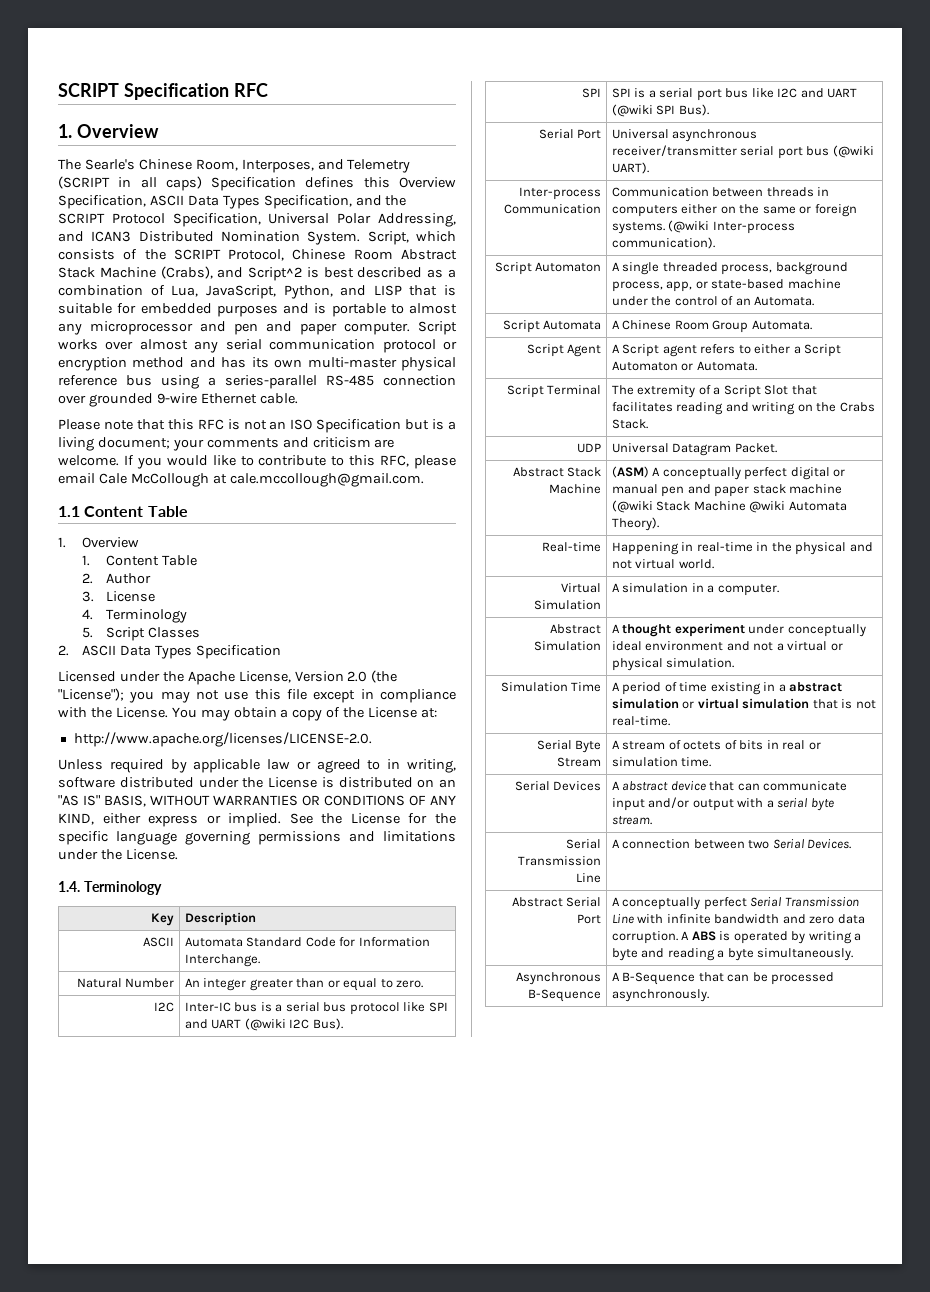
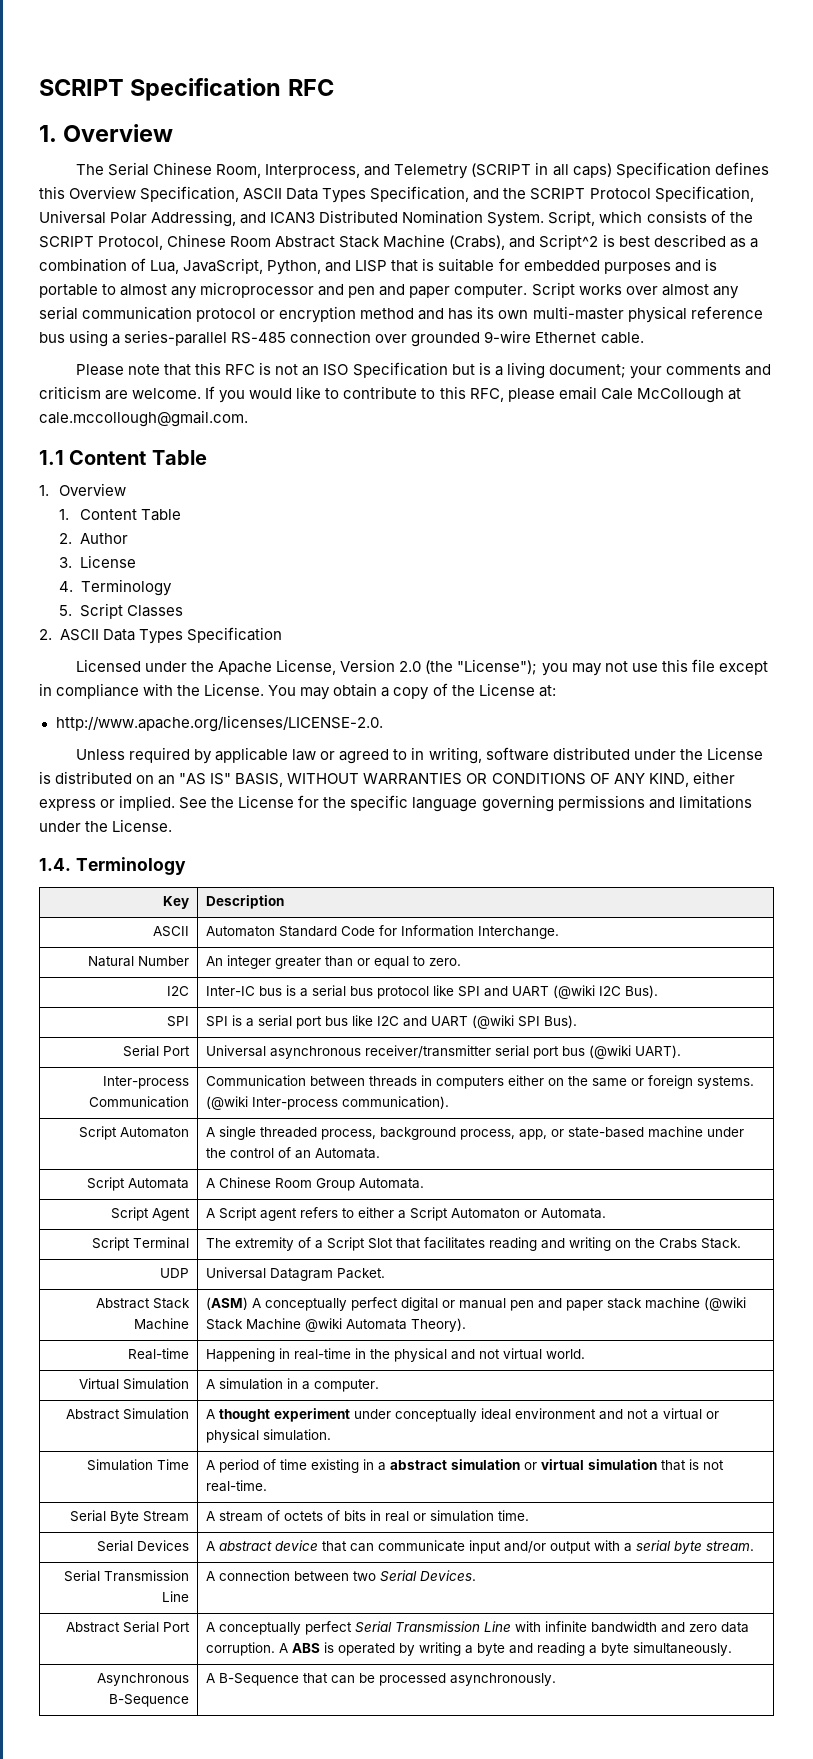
- The Searle's Chinese Room, Interposes, and Telemetry (SCRIPT in all caps) Specification defines this Overview Specification, ASCII Data Types Specification, and the SCRIPT Protocol Specification, Universal Polar Addressing, and ICAN3 Distributed Nomination System.
+ The Serial Chinese Room, Interprocess, and Telemetry (SCRIPT in all caps) Specification defines this Overview Specification, ASCII Data Types Specification, and the SCRIPT Protocol Specification, Universal Polar Addressing, and ICAN3 Distributed Nomination System.
- ASCII | Automata Standard Code for Information Interchange.
+ ASCII | Automaton Standard Code for Information Interchange.

